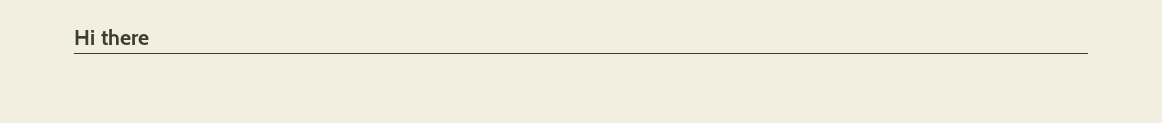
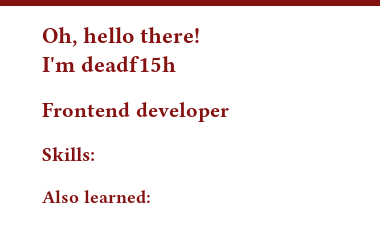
- Hi there
+ Oh, hello there!
+ I'm deadf15h
+ Frontend developer
+ Skills:
+ Also learned:

